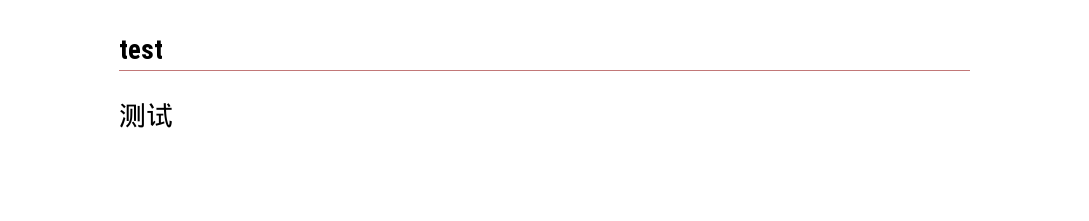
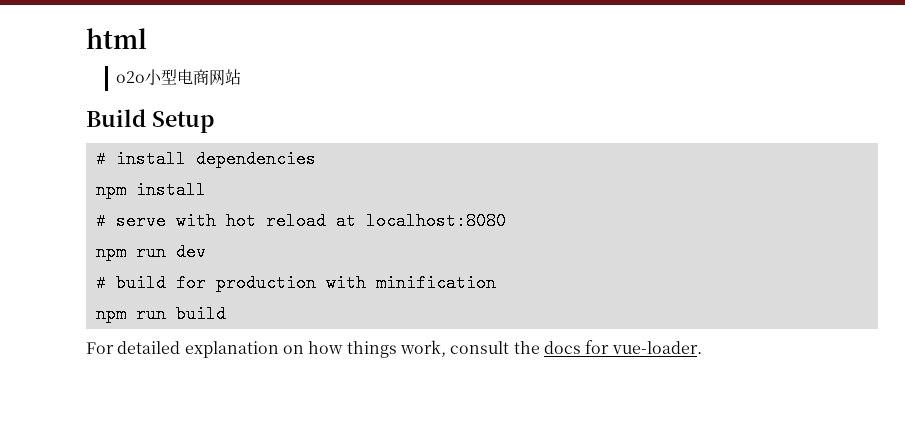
- test
- 测试
+ html
+ o2o小型电商网站
+ Build Setup
+ # install dependencies
+ npm install
+ # serve with hot reload at localhost:8080
+ npm run dev
+ # build for production with minification
+ npm run build
+ For detailed explanation on how things work, consult the docs for vue-loader.

